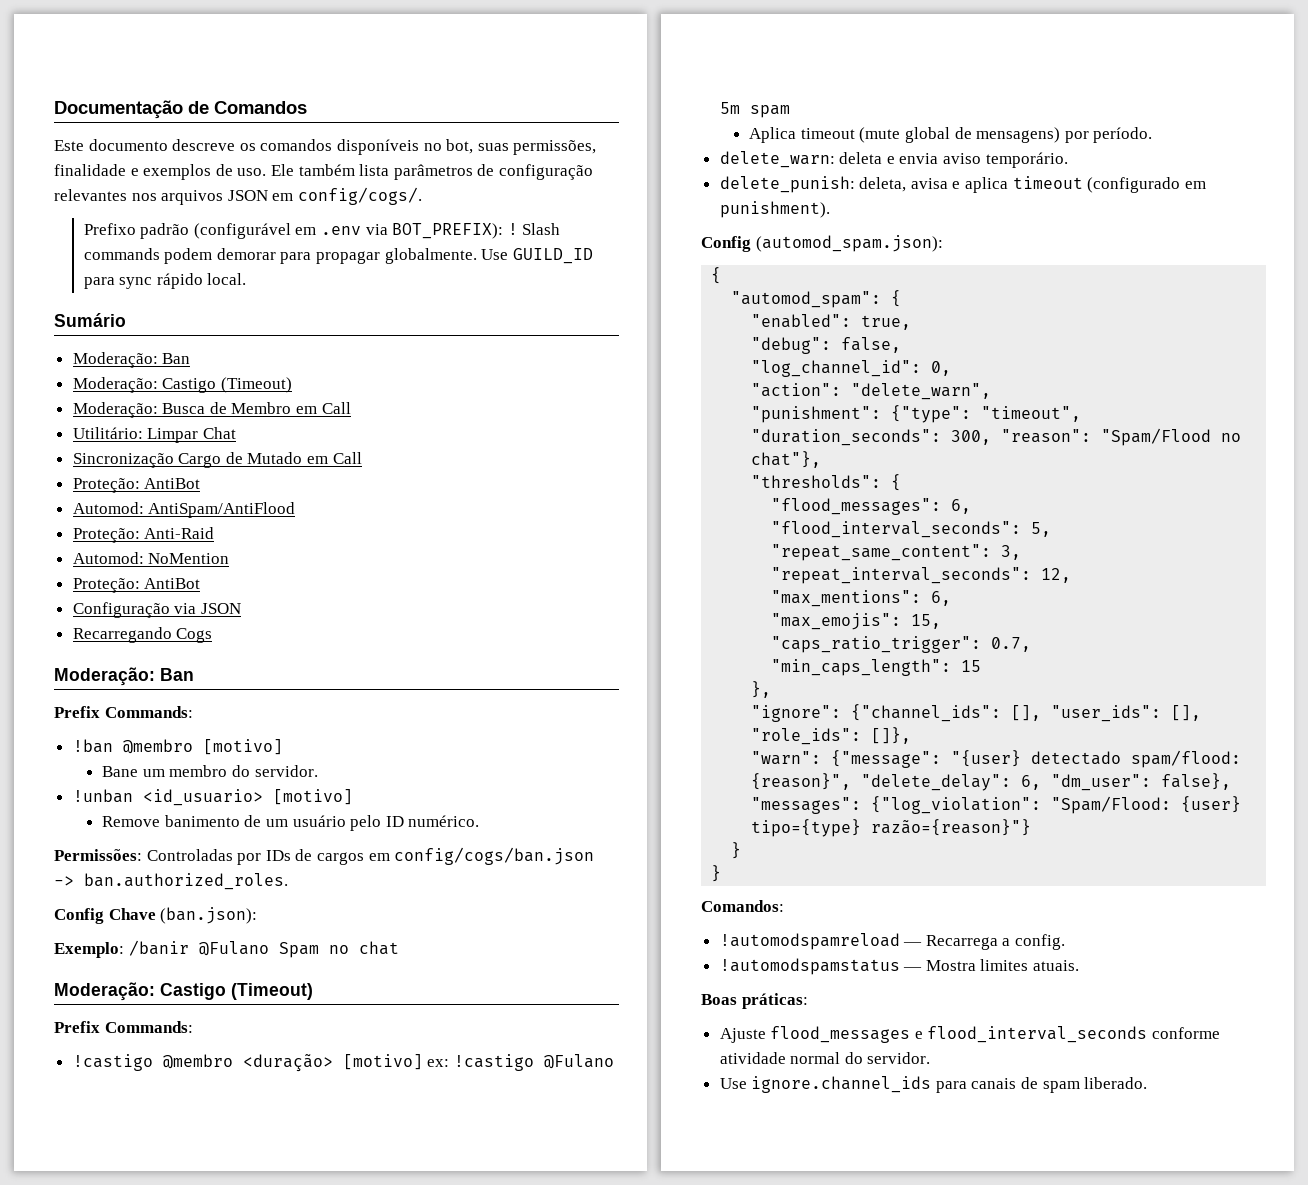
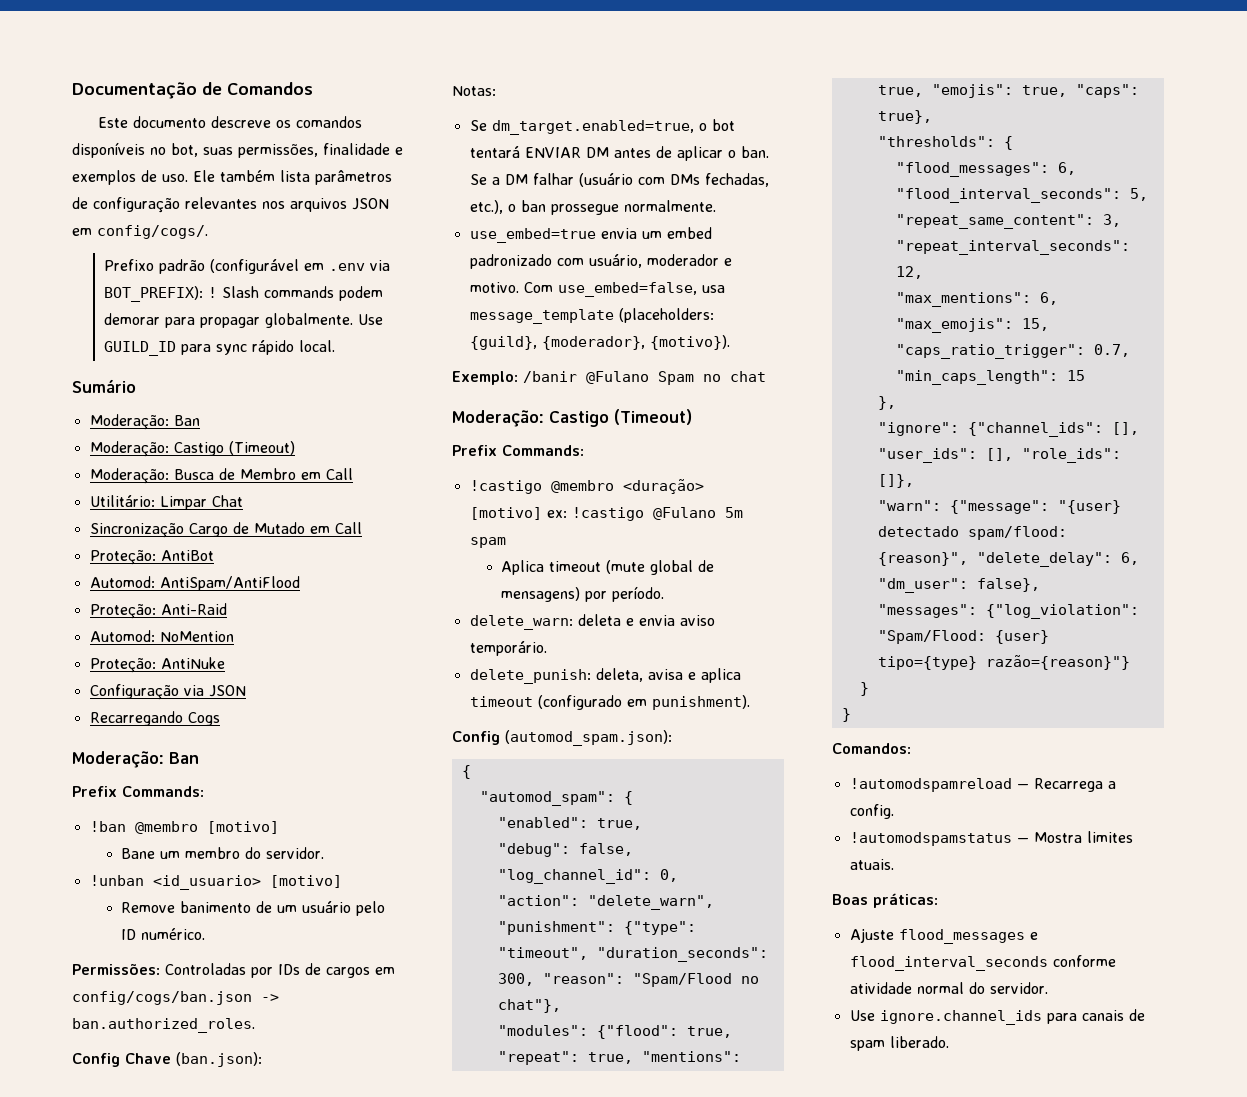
  Automod: NoMention
- Proteção: AntiBot
+ Proteção: AntiNuke
+ Notas:
+ Se dm_target.enabled=true, o bot tentará ENVIAR DM antes de aplicar o ban. Se a DM falhar (usuário com DMs fechadas, etc.), o ban prossegue normalmente.
+ use_embed=true envia um embed padronizado com usuário, moderador e motivo. Com use_embed=false, usa message_template (placeholders: {guild}, {moderador}, {motivo}).
+ "modules": {"flood": true, "repeat": true, "mentions": true, "emojis": true, "caps": true},

